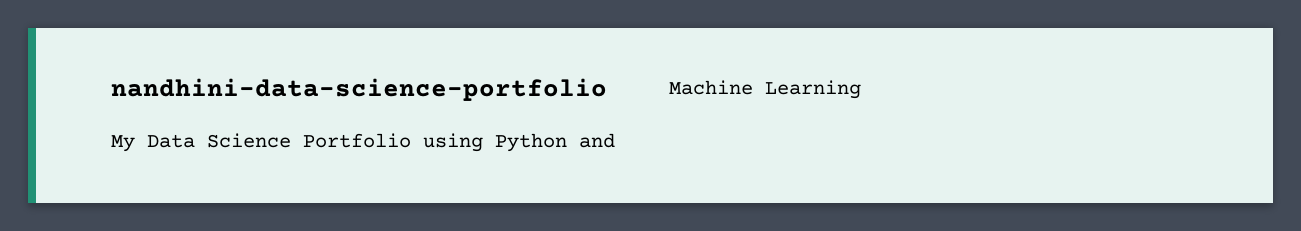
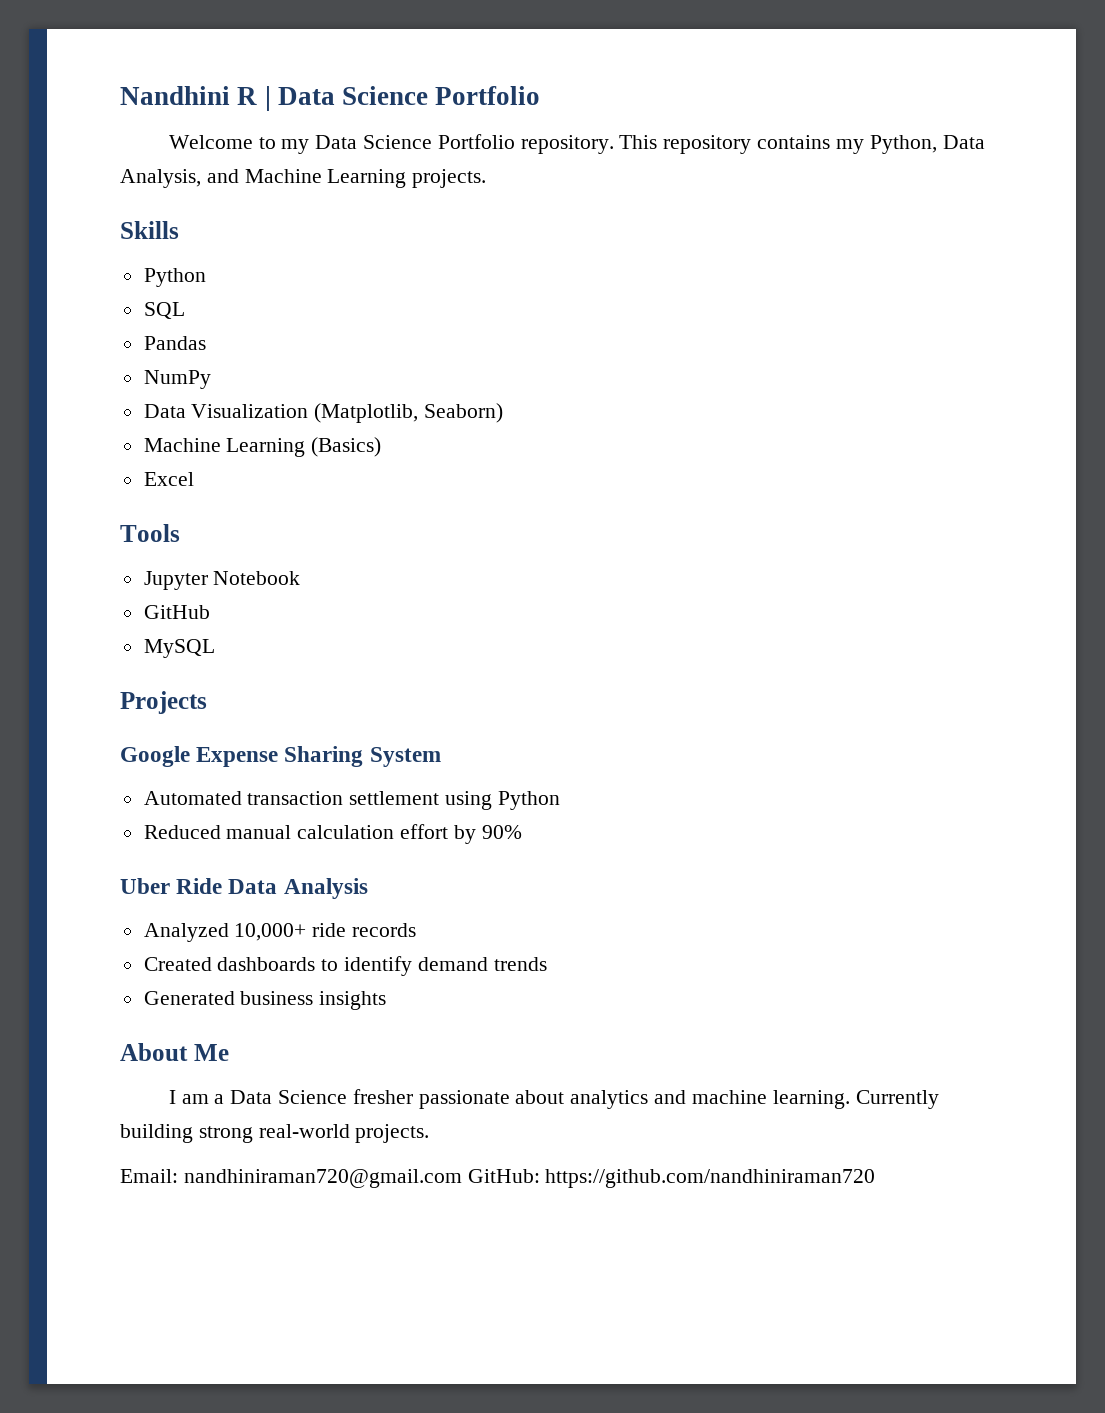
- nandhini-data-science-portfolio
- My Data Science Portfolio using Python and Machine Learning
+ Nandhini R | Data Science Portfolio
+ Welcome to my Data Science Portfolio repository. This repository contains my Python, Data Analysis, and Machine Learning projects.
+ Skills
+ Python
+ SQL
+ Pandas
+ NumPy
+ Data Visualization (Matplotlib, Seaborn)
+ Machine Learning (Basics)
+ Excel
+ Tools
+ Jupyter Notebook
+ GitHub
+ MySQL
+ Projects
+ Google Expense Sharing System
+ Automated transaction settlement using Python
+ Reduced manual calculation effort by 90%
+ Uber Ride Data Analysis
+ Analyzed 10,000+ ride records
+ Created dashboards to identify demand trends
+ Generated business insights
+ About Me
+ I am a Data Science fresher passionate about analytics and machine learning. Currently building strong real-world projects.
+ Email: nandhiniraman720@gmail.com GitHub: https://github.com/nandhiniraman720

